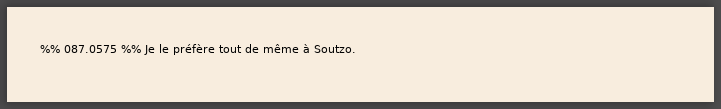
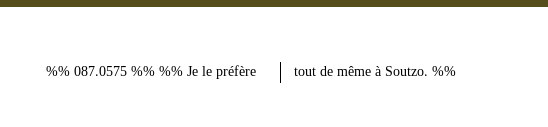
- %% 087.0575 %% Je le préfère tout de même à Soutzo.
+ %% 087.0575 %% %% Je le préfère tout de même à Soutzo. %%

